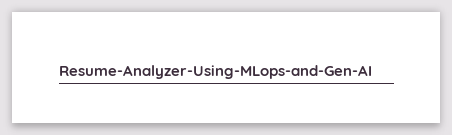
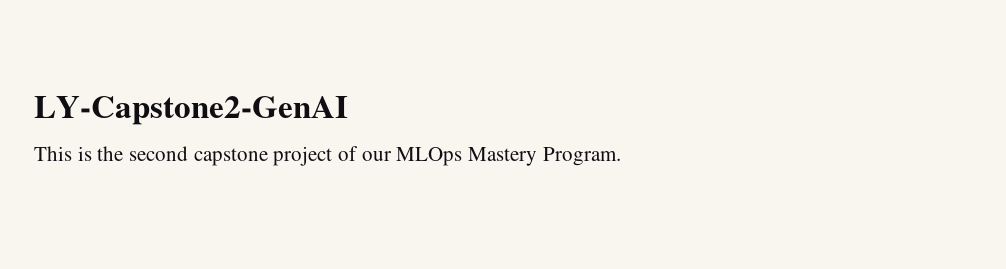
- Resume-Analyzer-Using-MLops-and-Gen-AI
+ LY-Capstone2-GenAI
+ This is the second capstone project of our MLOps Mastery Program.

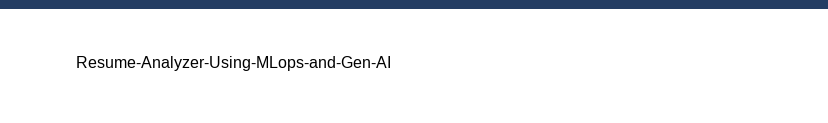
- LY-Capstone2-GenAI
- This is the second capstone project of our MLOps Mastery Program.
+ Resume-Analyzer-Using-MLops-and-Gen-AI

